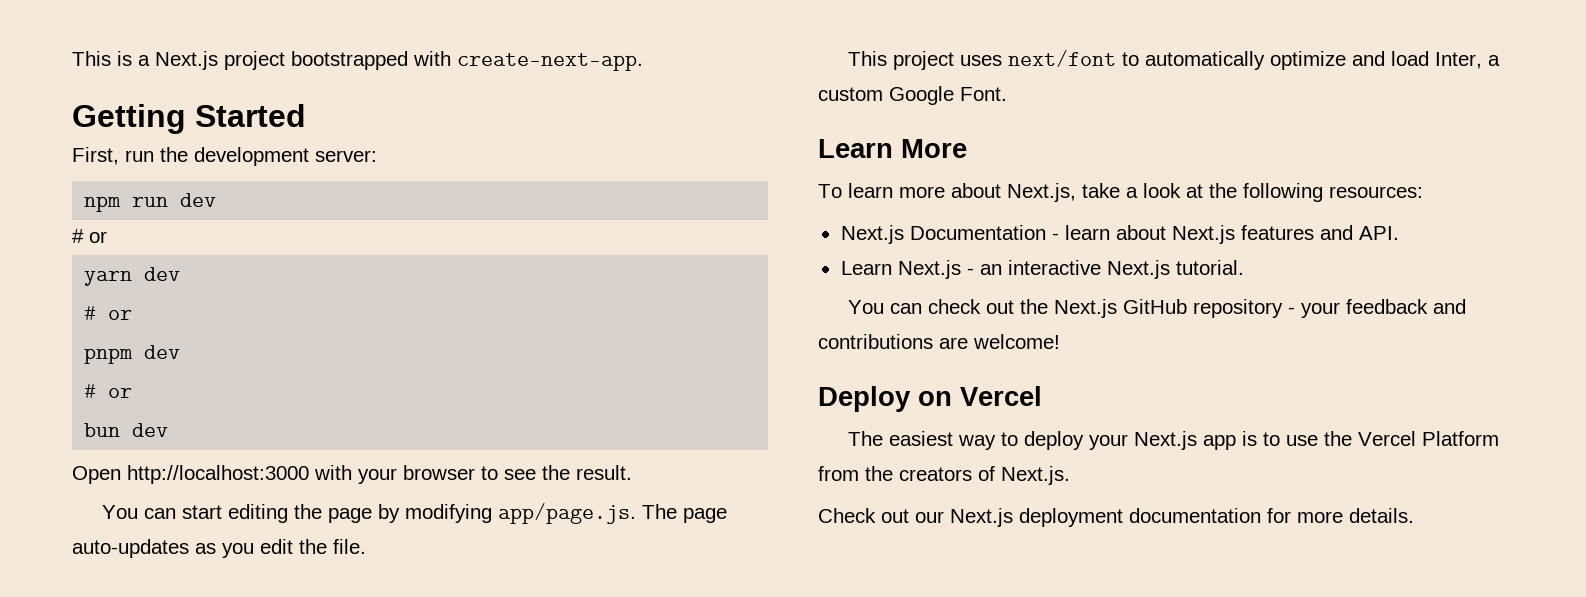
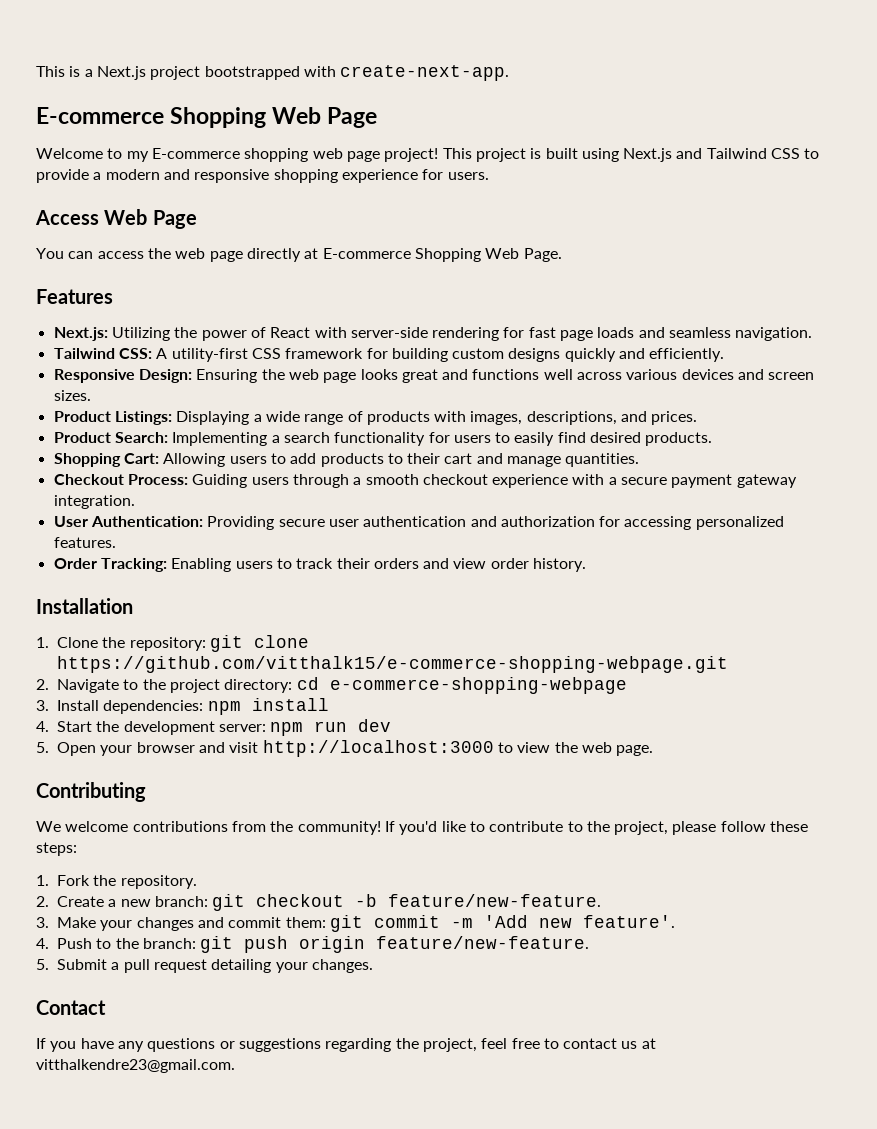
- Getting Started
- First, run the development server:
- npm run dev
- # or
- yarn dev
- # or
- pnpm dev
- # or
- bun dev
- Open http://localhost:3000 with your browser to see the result.
- You can start editing the page by modifying app/page.js. The page auto-updates as you edit the file.
- This project uses next/font to automatically optimize and load Inter, a custom Google Font.
- Learn More
- To learn more about Next.js, take a look at the following resources:
- Next.js Documentation - learn about Next.js features and API.
- Learn Next.js - an interactive Next.js tutorial.
- You can check out the Next.js GitHub repository - your feedback and contributions are welcome!
- Deploy on Vercel
- The easiest way to deploy your Next.js app is to use the Vercel Platform from the creators of Next.js.
- Check out our Next.js deployment documentation for more details.
+ E-commerce Shopping Web Page
+ Welcome to my E-commerce shopping web page project! This project is built using Next.js and Tailwind CSS to provide a modern and responsive shopping experience for users.
+ Access Web Page
+ You can access the web page directly at E-commerce Shopping Web Page.
+ Features
+ Next.js: Utilizing the power of React with server-side rendering for fast page loads and seamless navigation.
+ Tailwind CSS: A utility-first CSS framework for building custom designs quickly and efficiently.
+ Responsive Design: Ensuring the web page looks great and functions well across various devices and screen sizes.
+ Product Listings: Displaying a wide range of products with images, descriptions, and prices.
+ Product Search: Implementing a search functionality for users to easily find desired products.
+ Shopping Cart: Allowing users to add products to their cart and manage quantities.
+ Checkout Process: Guiding users through a smooth checkout experience with a secure payment gateway integration.
+ User Authentication: Providing secure user authentication and authorization for accessing personalized features.
+ Order Tracking: Enabling users to track their orders and view order history.
+ Installation
+ 1. Clone the repository: git clone https://github.com/vitthalk15/e-commerce-shopping-webpage.git
+ 2. Navigate to the project directory: cd e-commerce-shopping-webpage
+ 3. Install dependencies: npm install
+ 4. Start the development server: npm run dev
+ 5. Open your browser and visit http://localhost:3000 to view the web page.
+ Contributing
+ We welcome contributions from the community! If you'd like to contribute to the project, please follow these steps:
+ 1. Fork the repository.
+ 2. Create a new branch: git checkout -b feature/new-feature.
+ 3. Make your changes and commit them: git commit -m 'Add new feature'.
+ 4. Push to the branch: git push origin feature/new-feature.
+ 5. Submit a pull request detailing your changes.
+ Contact
+ If you have any questions or suggestions regarding the project, feel free to contact us at vitthalkendre23@gmail.com.

